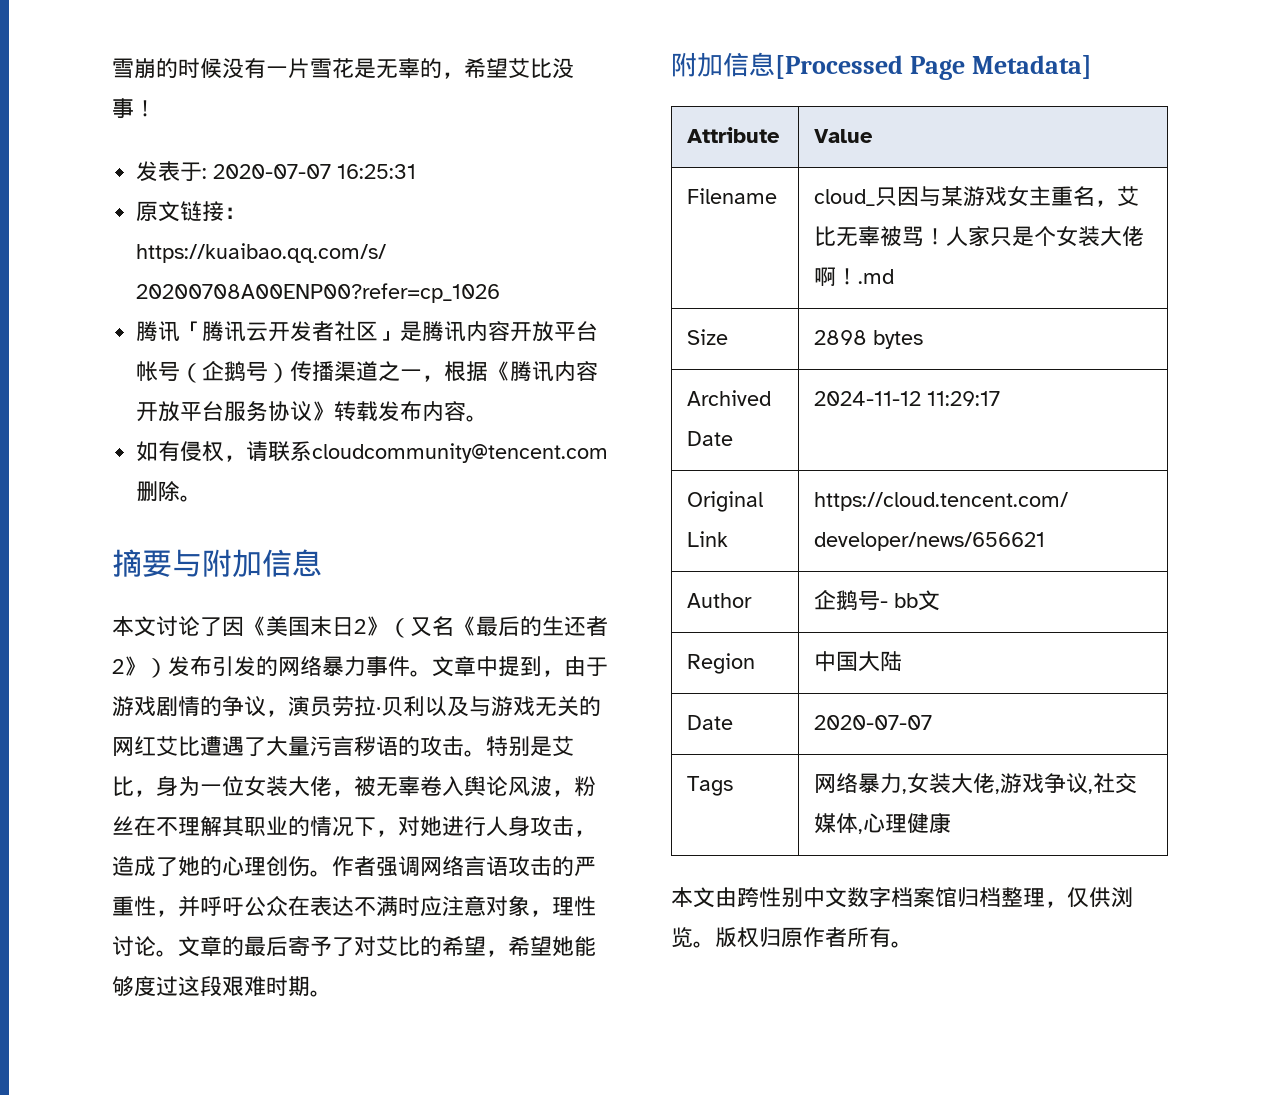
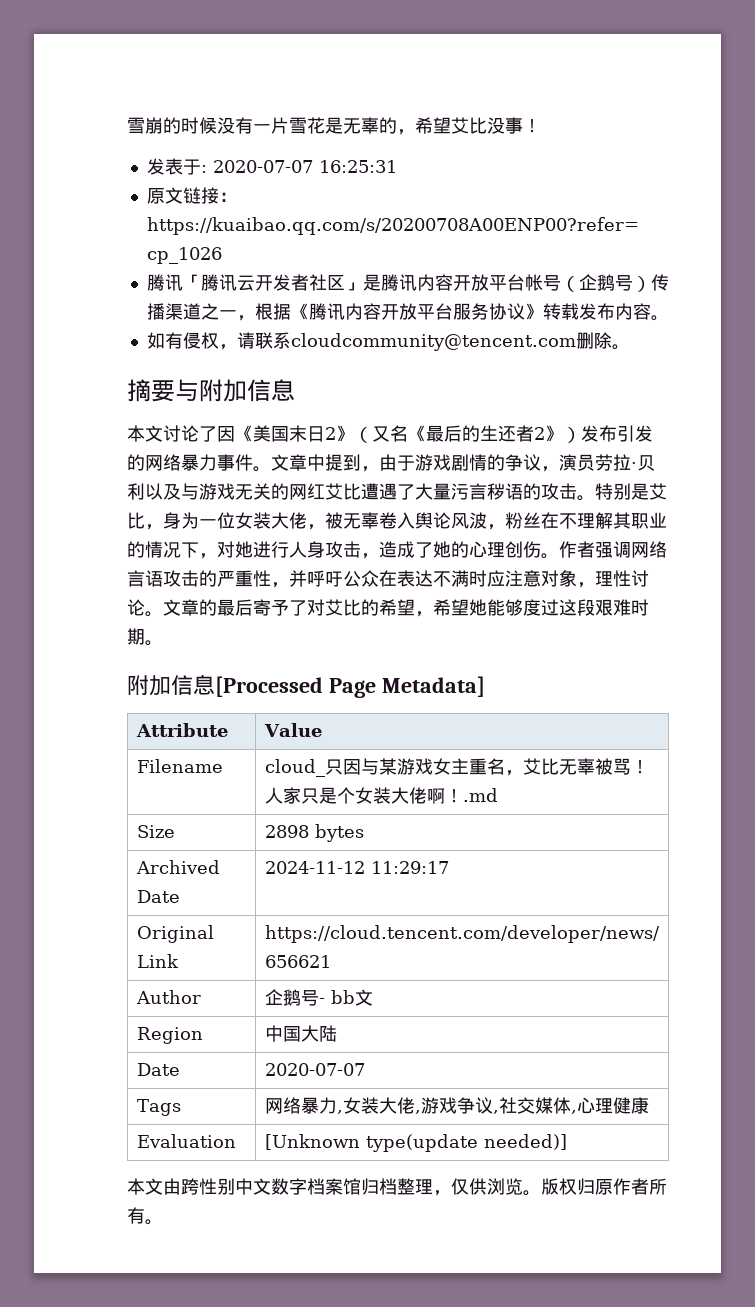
+ Evaluation | [Unknown type(update needed)]

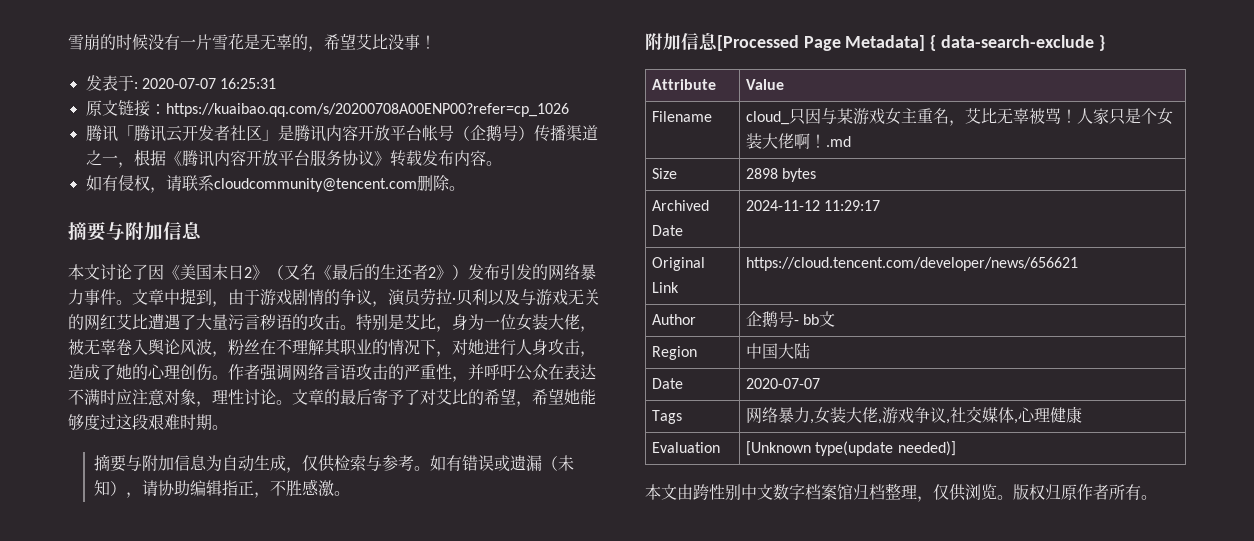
+ 摘要与附加信息为自动生成，仅供检索与参考。如有错误或遗漏（未知），请协助编辑指正，不胜感激。
- 附加信息[Processed Page Metadata]
+ 附加信息[Processed Page Metadata] { data-search-exclude }

